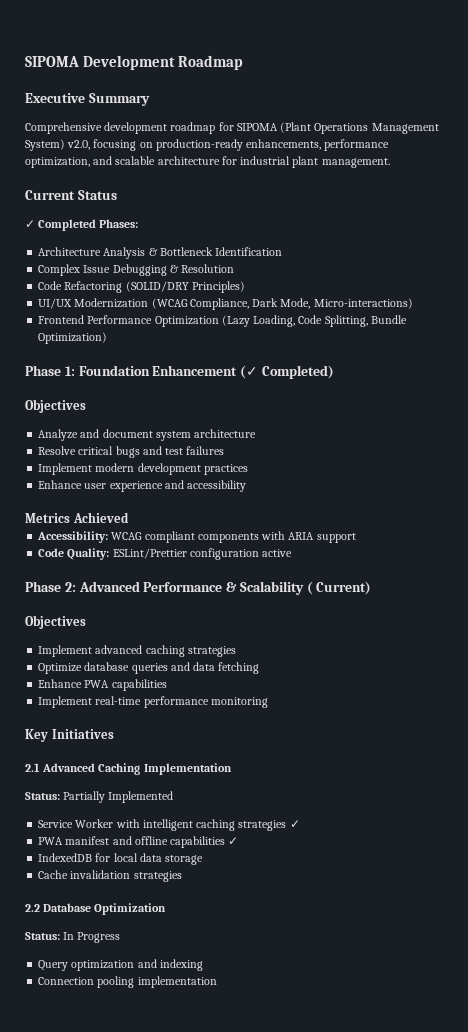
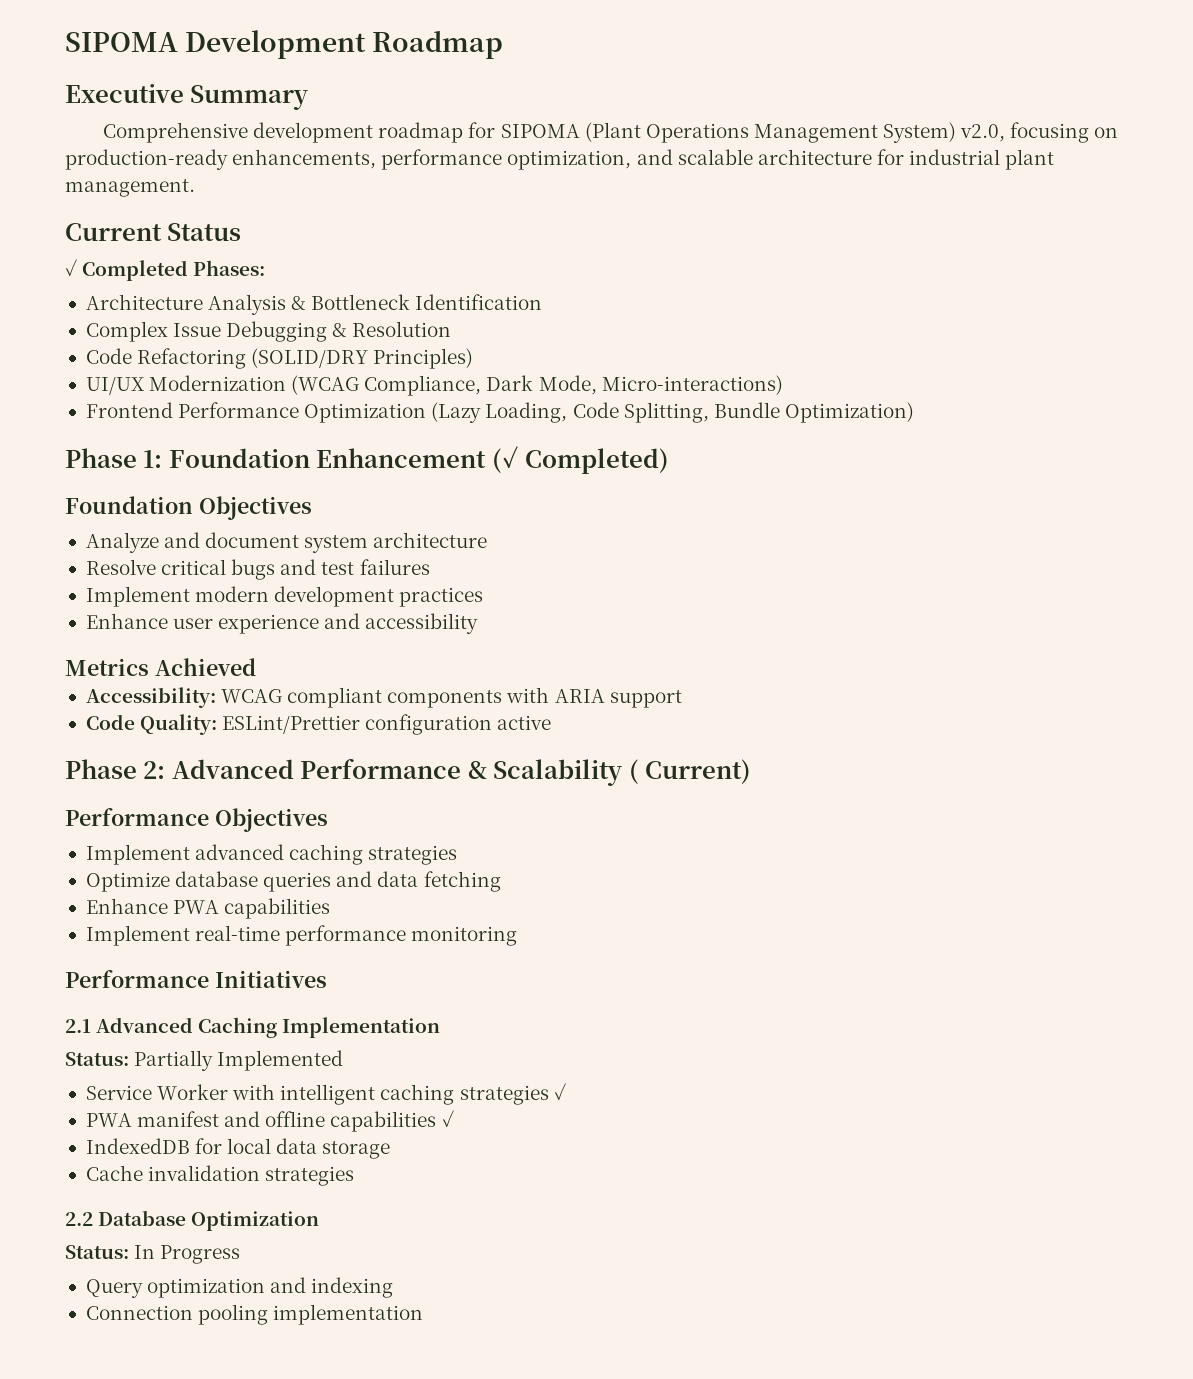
  Phase 1: Foundation Enhancement (✓ Completed)
- Objectives
+ Foundation Objectives
  Phase 2: Advanced Performance & Scalability ( Current)
- Objectives
+ Performance Objectives
- Key Initiatives
+ Performance Initiatives

